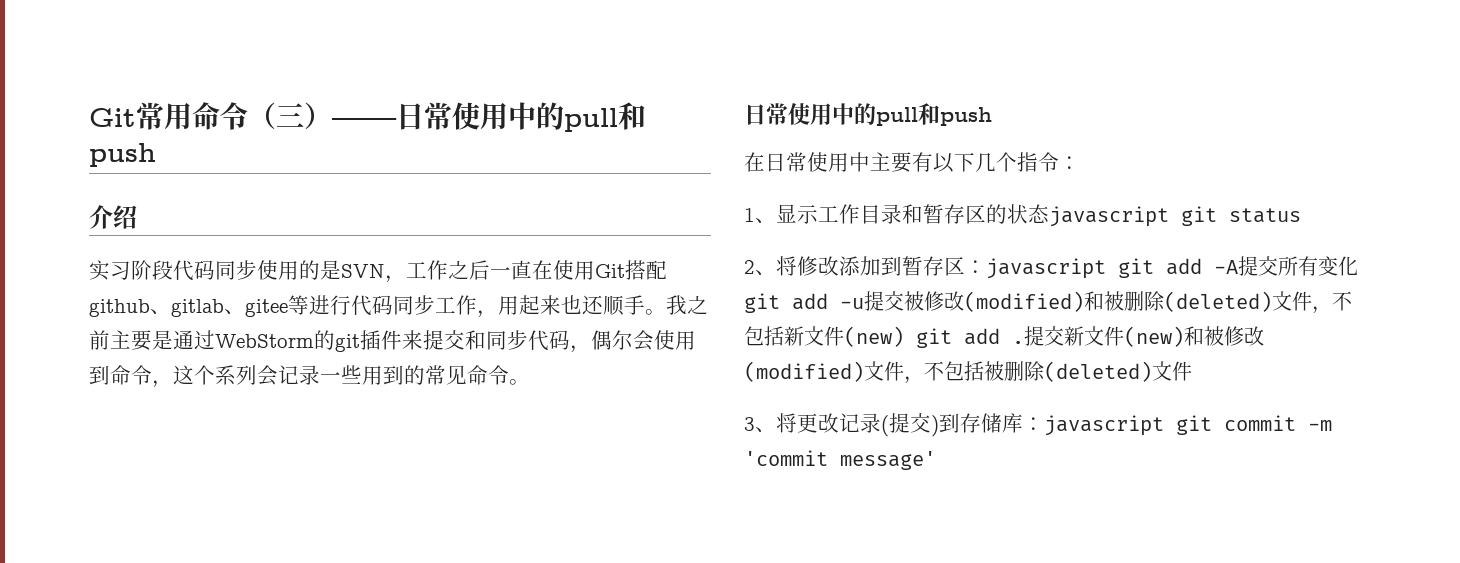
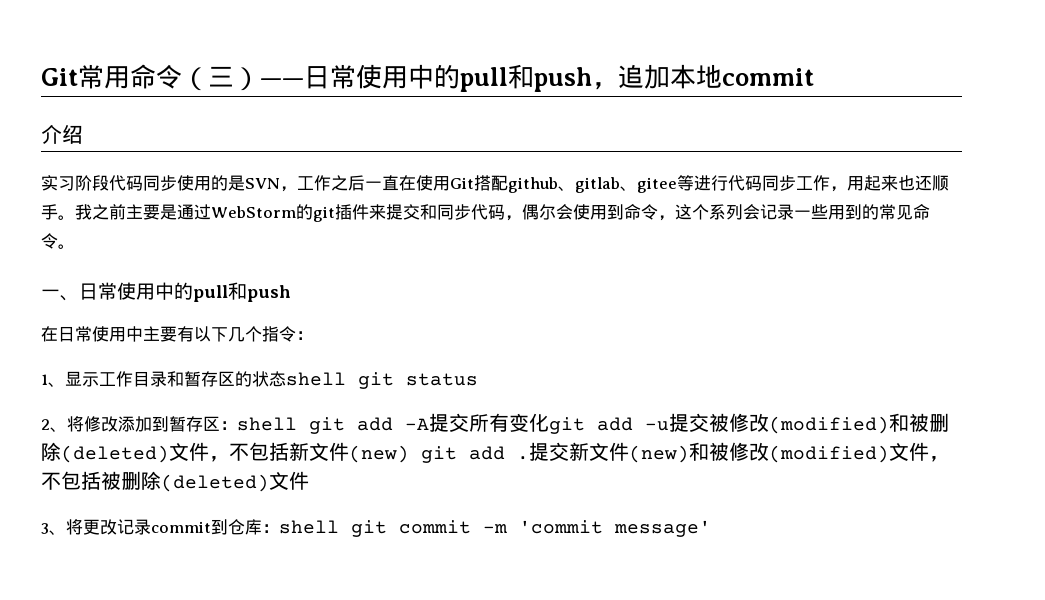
- Git常用命令（三）——日常使用中的pull和push
+ Git常用命令（三）——日常使用中的pull和push，追加本地commit
  我之前主要是通过WebStorm的git插件来提交和同步代码，偶尔会使用到命令，这个系列会记录一些用到的常见命令。
- 日常使用中的pull和push
+ 一、日常使用中的pull和push
- 1、显示工作目录和暂存区的状态javascript git status
+ 1、显示工作目录和暂存区的状态shell git status
- 2、将修改添加到暂存区：javascript git add -A提交所有变化git add -u提交被修改(modified)和被删除(deleted)文件，不包括新文件(new) git add .
+ 2、将修改添加到暂存区：shell git add -A提交所有变化git add -u提交被修改(modified)和被删除(deleted)文件，不包括新文件(new) git add .
- 3、将更改记录(提交)到存储库：javascript git commit -m 'commit message'
+ 3、将更改记录commit到仓库：shell git commit -m 'commit message'

